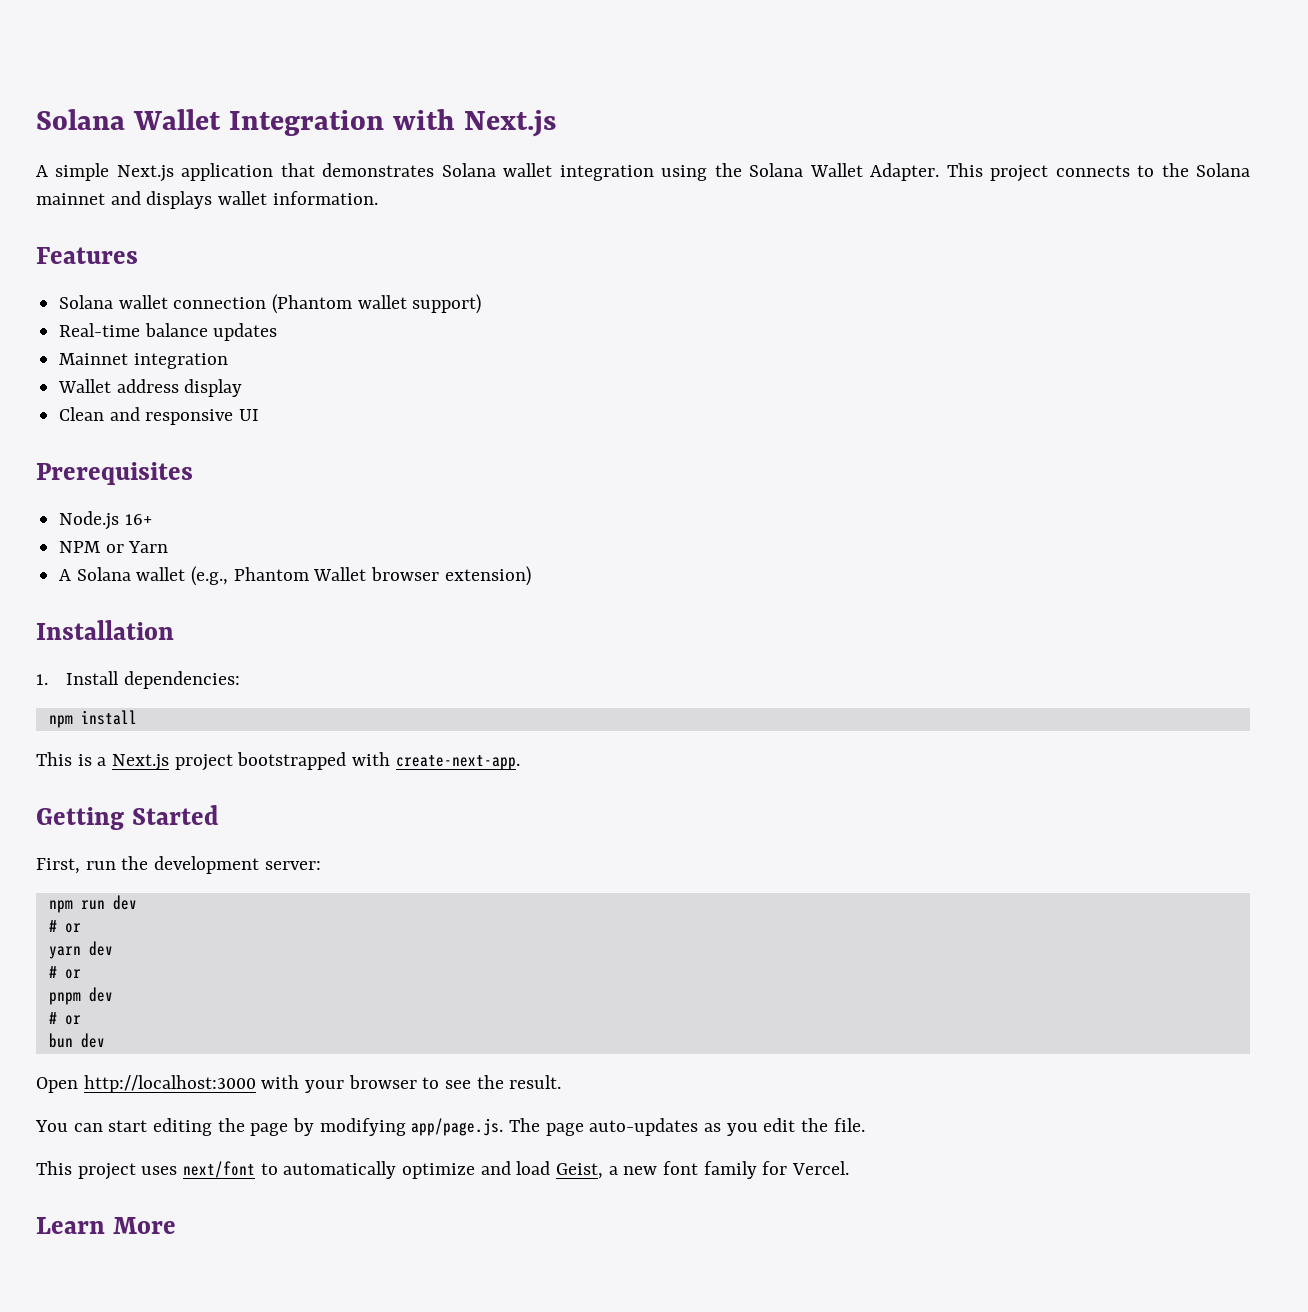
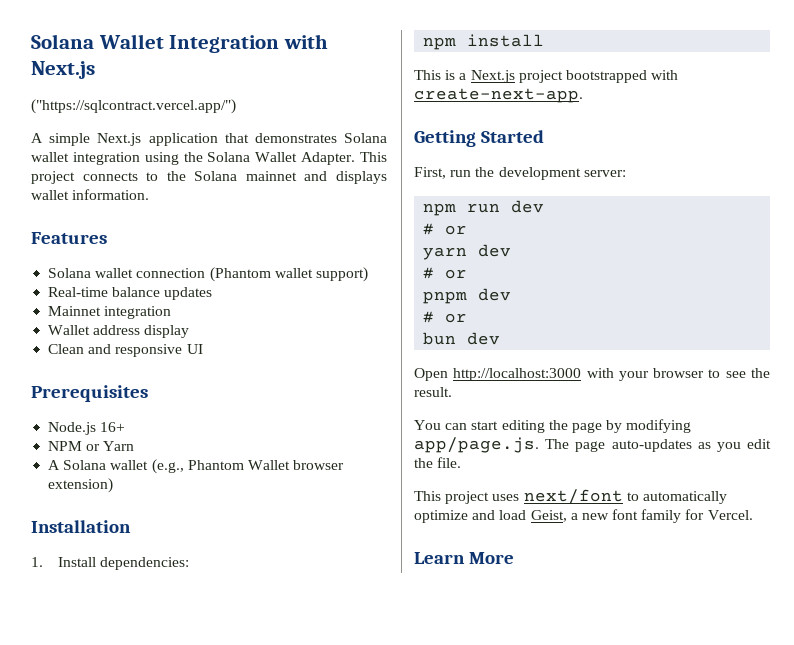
+ ("https://sqlcontract.vercel.app/")

